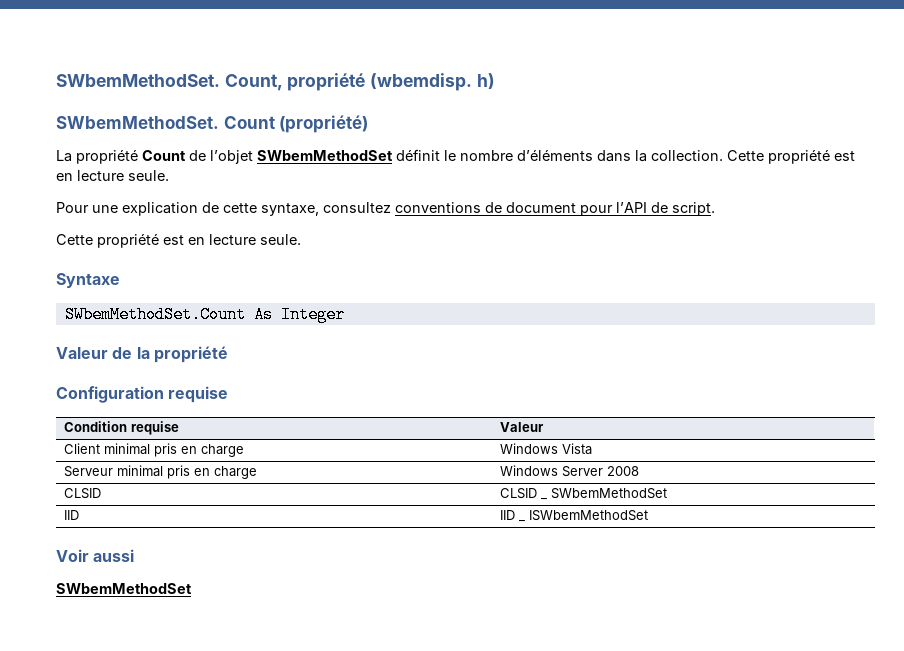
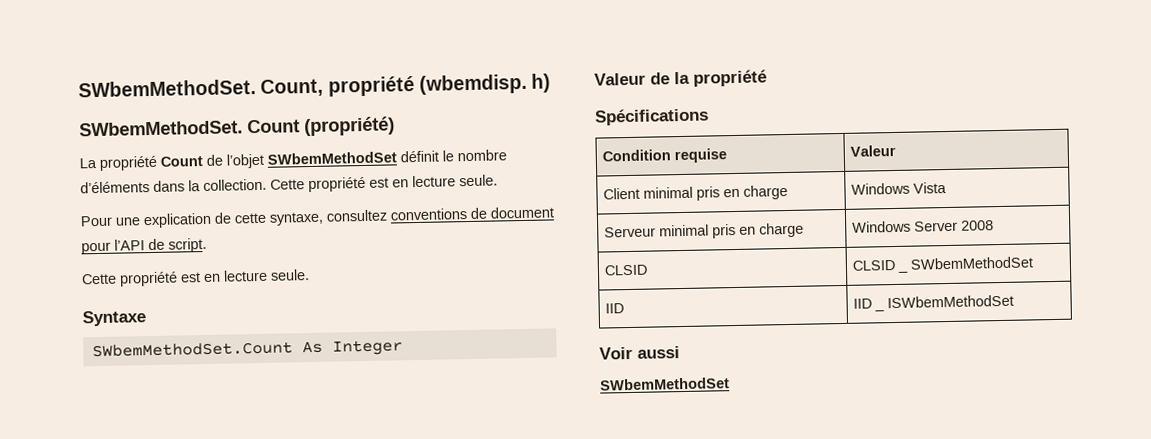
- Configuration requise
+ Spécifications

